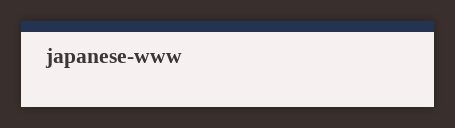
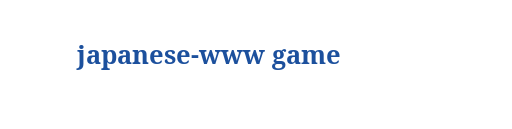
- japanese-www
+ japanese-www game

